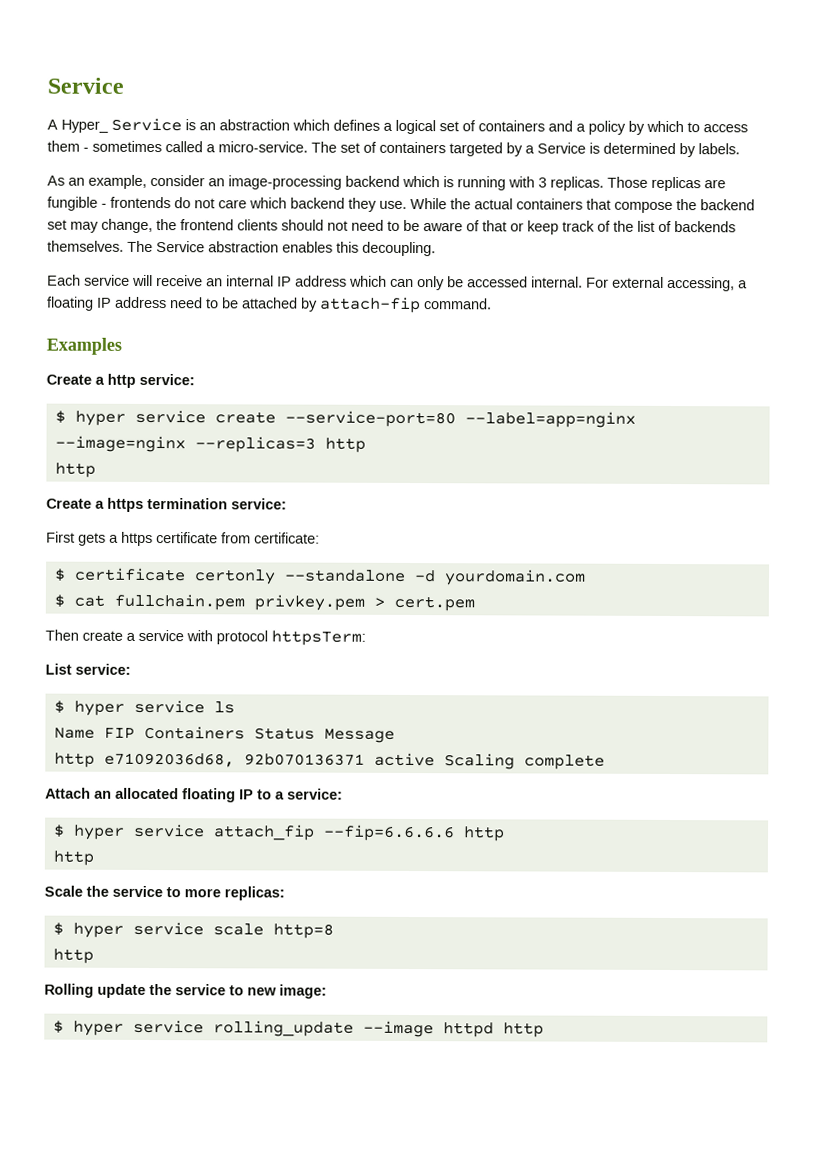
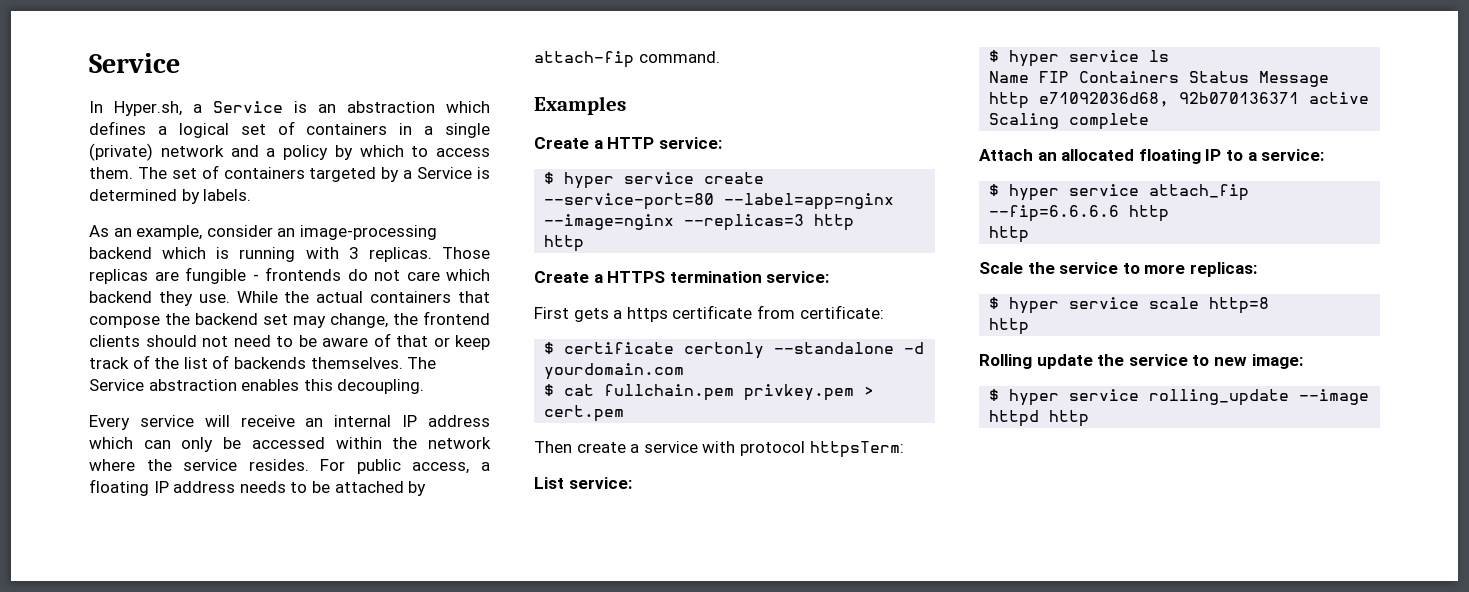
- A Hyper_ Service is an abstraction which defines a logical set of containers and a policy by which to access them - sometimes called a micro-service.
+ In Hyper.sh, a Service is an abstraction which defines a logical set of containers in a single (private) network and a policy by which to access them.
- Each service will receive an internal IP address which can only be accessed internal. For external accessing, a floating IP address need to be attached by attach-fip command.
+ Every service will receive an internal IP address which can only be accessed within the network where the service resides. For public access, a floating IP address needs to be attached by attach-fip command.
- Create a http service:
+ Create a HTTP service:
- Create a https termination service:
+ Create a HTTPS termination service:

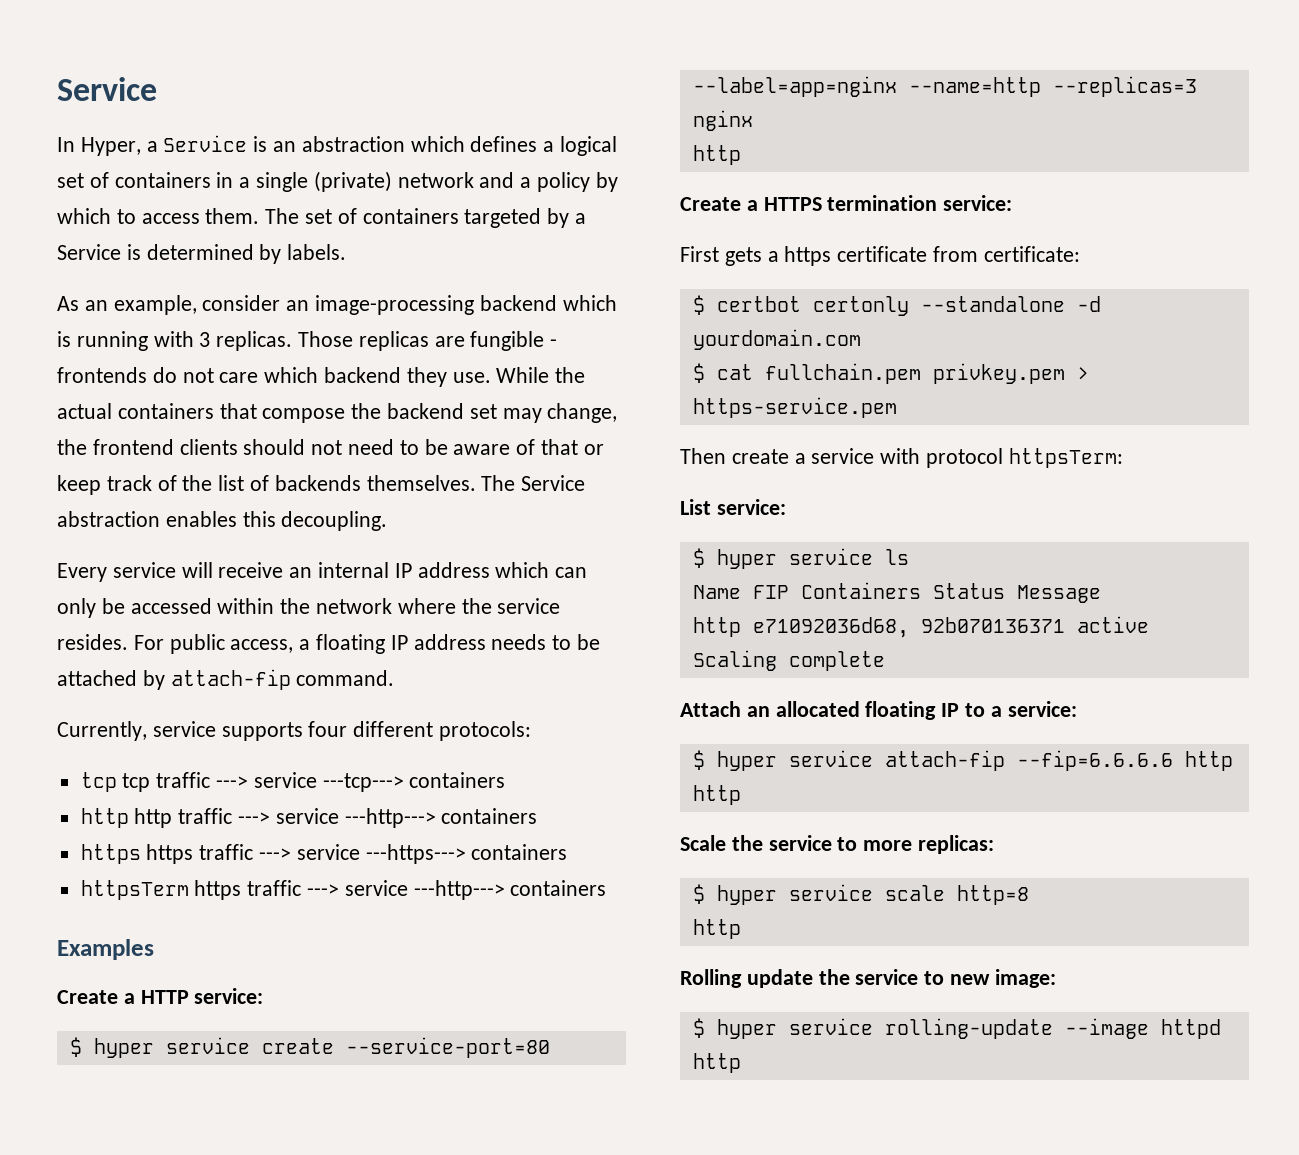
- In Hyper.sh, a Service is an abstraction which defines a logical set of containers in a single (private) network and a policy by which to access them.
+ In Hyper, a Service is an abstraction which defines a logical set of containers in a single (private) network and a policy by which to access them.
+ Currently, service supports four different protocols:
+ tcp tcp traffic ---> service ---tcp---> containers
+ http http traffic ---> service ---http---> containers
+ https https traffic ---> service ---https---> containers
+ httpsTerm https traffic ---> service ---http---> containers
- $ hyper service create --service-port=80 --label=app=nginx --image=nginx --replicas=3 http
+ $ hyper service create --service-port=80 --label=app=nginx --name=http --replicas=3 nginx
- $ certificate certonly --standalone -d yourdomain.com
+ $ certbot certonly --standalone -d yourdomain.com
- $ cat fullchain.pem privkey.pem > cert.pem
+ $ cat fullchain.pem privkey.pem > https-service.pem
- $ hyper service attach_fip --fip=6.6.6.6 http
+ $ hyper service attach-fip --fip=6.6.6.6 http
- $ hyper service rolling_update --image httpd http
+ $ hyper service rolling-update --image httpd http

